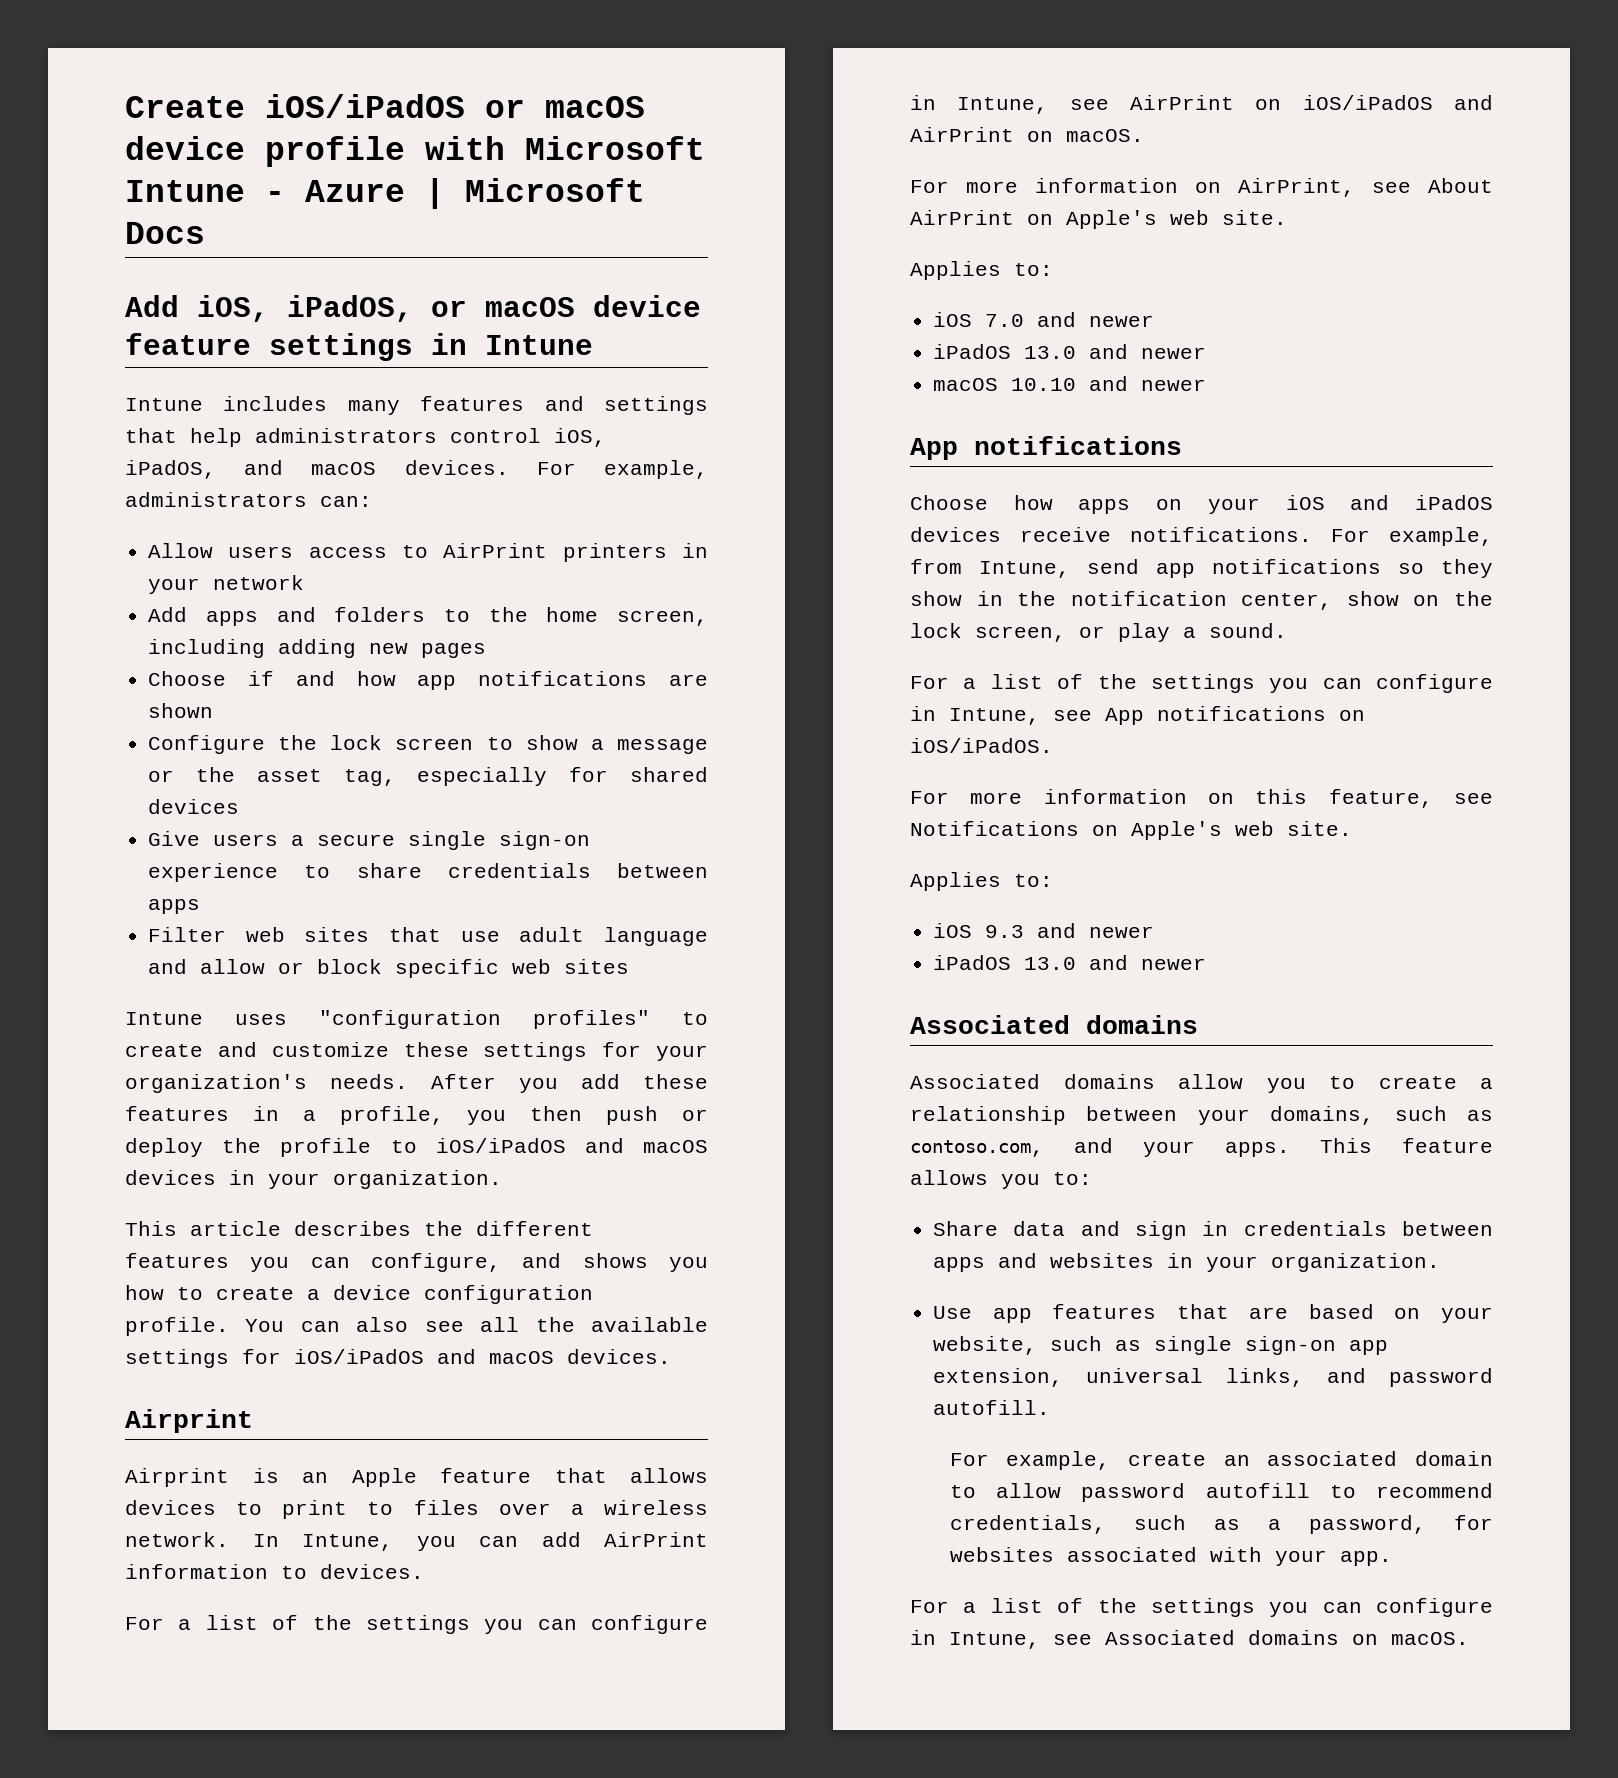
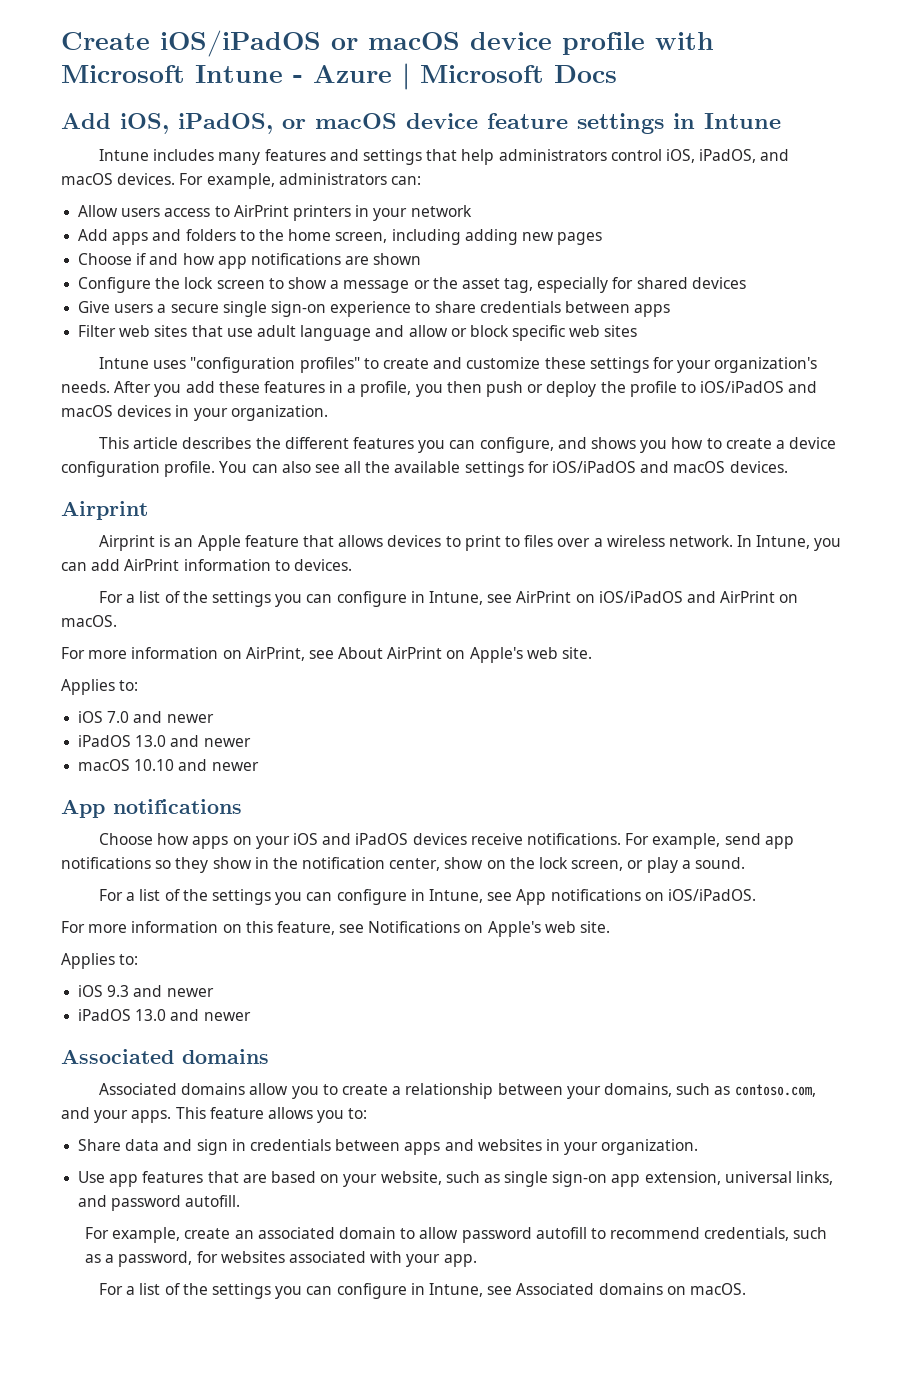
- For example, from Intune, send app notifications so they show in the notification center, show on the lock screen, or play a sound.
+ For example, send app notifications so they show in the notification center, show on the lock screen, or play a sound.

